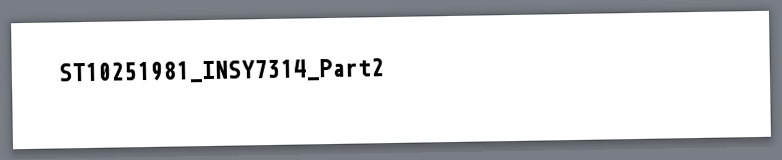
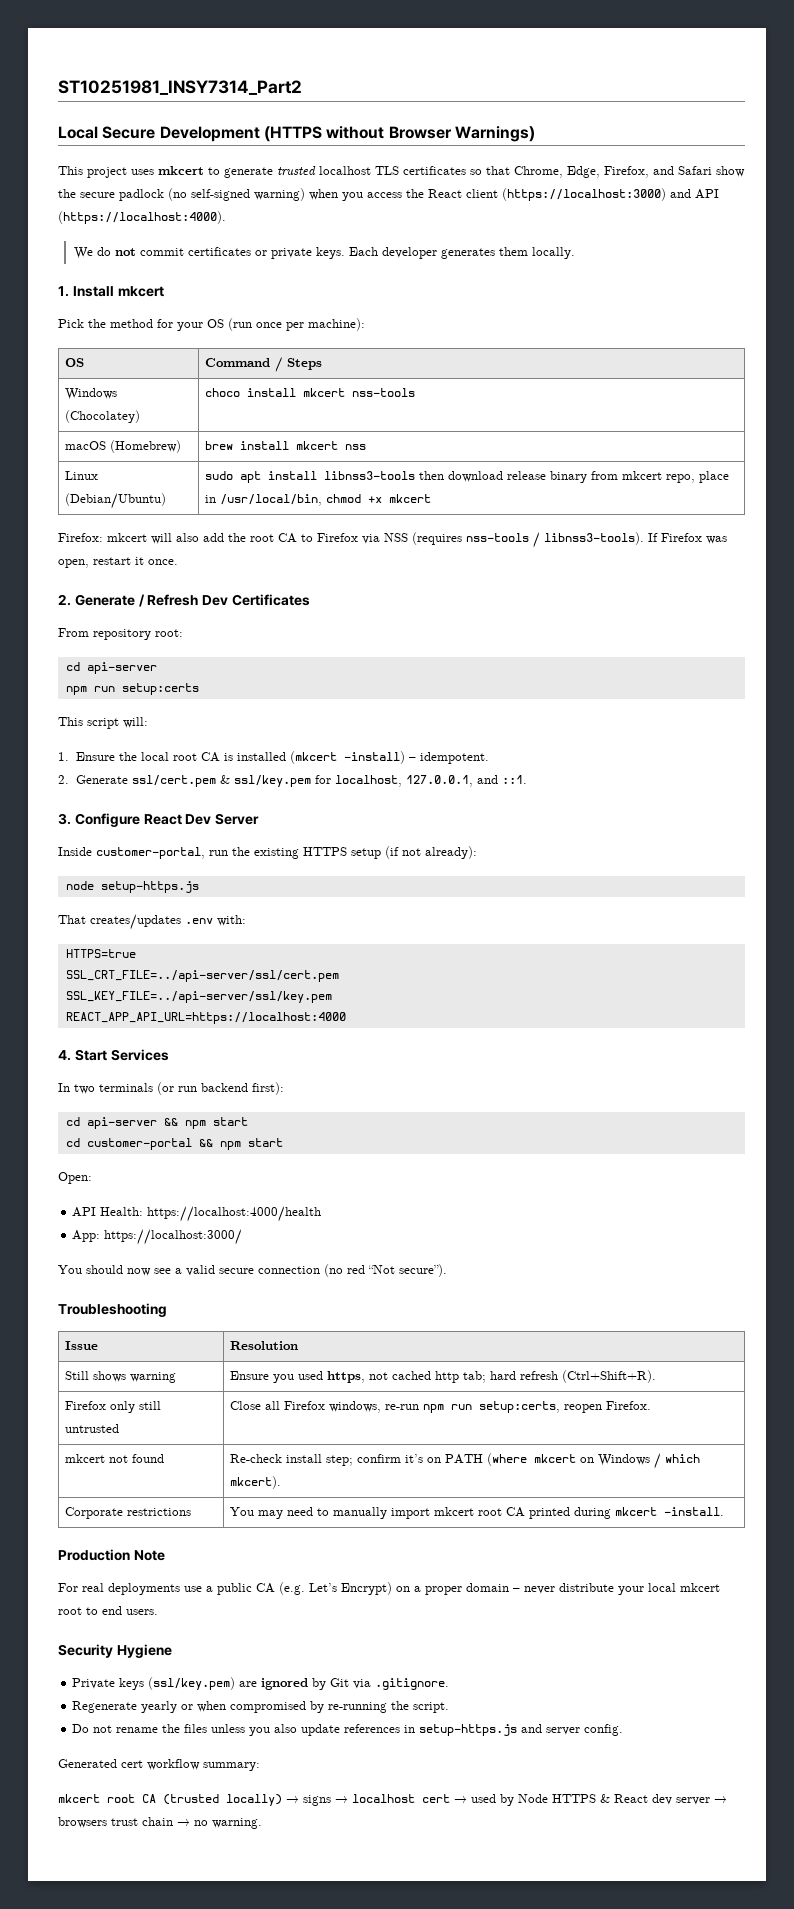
+ Local Secure Development (HTTPS without Browser Warnings)
+ This project uses mkcert to generate trusted localhost TLS certificates so that Chrome, Edge, Firefox, and Safari show the secure padlock (no self‑signed warning) when you access the React client (https://localhost:3000) and API (https://localhost:4000).
+ We do not commit certificates or private keys. Each developer generates them locally.
+ 1. Install mkcert
+ Pick the method for your OS (run once per machine):
+ OS | Command / Steps
+ Windows (Chocolatey) | choco install mkcert nss-tools
+ macOS (Homebrew) | brew install mkcert nss
+ Linux (Debian/Ubuntu) | sudo apt install libnss3-tools then download release binary from mkcert repo, place in /usr/local/bin, chmod +x mkcert
+ Firefox: mkcert will also add the root CA to Firefox via NSS (requires nss-tools / libnss3-tools). If Firefox was open, restart it once.
+ 2. Generate / Refresh Dev Certificates
+ From repository root:
+ cd api-server
+ npm run setup:certs
+ This script will:
+ 1. Ensure the local root CA is installed (mkcert -install) – idempotent.
+ 2. Generate ssl/cert.pem & ssl/key.pem for localhost, 127.0.0.1, and ::1.
+ 3. Configure React Dev Server
+ Inside customer-portal, run the existing HTTPS setup (if not already):
+ node setup-https.js
+ That creates/updates .env with:
+ HTTPS=true
+ SSL_CRT_FILE=../api-server/ssl/cert.pem
+ SSL_KEY_FILE=../api-server/ssl/key.pem
+ REACT_APP_API_URL=https://localhost:4000
+ 4. Start Services
+ In two terminals (or run backend first):
+ cd api-server && npm start
+ cd customer-portal && npm start
+ Open:
+ API Health: https://localhost:4000/health
+ App: https://localhost:3000/
+ You should now see a valid secure connection (no red “Not secure”).
+ Troubleshooting
+ Issue | Resolution
+ Still shows warning | Ensure you used https, not cached http tab; hard refresh (Ctrl+Shift+R).
+ Firefox only still untrusted | Close all Firefox windows, re-run npm run setup:certs, reopen Firefox.
+ mkcert not found | Re-check install step; confirm it’s on PATH (where mkcert on Windows / which mkcert).
+ Corporate restrictions | You may need to manually import mkcert root CA printed during mkcert -install.
+ Production Note
+ For real deployments use a public CA (e.g. Let’s Encrypt) on a proper domain – never distribute your local mkcert root to end users.
+ Security Hygiene
+ Private keys (ssl/key.pem) are ignored by Git via .gitignore.
+ Regenerate yearly or when compromised by re-running the script.
+ Do not rename the files unless you also update references in setup-https.js and server config.
+ Generated cert workflow summary:
+ mkcert root CA (trusted locally) → signs → localhost cert → used by Node HTTPS & React dev server → browsers trust chain → no warning.

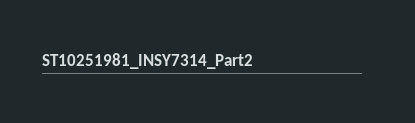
- Local Secure Development (HTTPS without Browser Warnings)
- This project uses mkcert to generate trusted localhost TLS certificates so that Chrome, Edge, Firefox, and Safari show the secure padlock (no self‑signed warning) when you access the React client (https://localhost:3000) and API (https://localhost:4000).
- We do not commit certificates or private keys. Each developer generates them locally.
- 1. Install mkcert
- Pick the method for your OS (run once per machine):
- OS | Command / Steps
- Windows (Chocolatey) | choco install mkcert nss-tools
- macOS (Homebrew) | brew install mkcert nss
- Linux (Debian/Ubuntu) | sudo apt install libnss3-tools then download release binary from mkcert repo, place in /usr/local/bin, chmod +x mkcert
- Firefox: mkcert will also add the root CA to Firefox via NSS (requires nss-tools / libnss3-tools). If Firefox was open, restart it once.
- 2. Generate / Refresh Dev Certificates
- From repository root:
- cd api-server
- npm run setup:certs
- This script will:
- 1. Ensure the local root CA is installed (mkcert -install) – idempotent.
- 2. Generate ssl/cert.pem & ssl/key.pem for localhost, 127.0.0.1, and ::1.
- 3. Configure React Dev Server
- Inside customer-portal, run the existing HTTPS setup (if not already):
- node setup-https.js
- That creates/updates .env with:
- HTTPS=true
- SSL_CRT_FILE=../api-server/ssl/cert.pem
- SSL_KEY_FILE=../api-server/ssl/key.pem
- REACT_APP_API_URL=https://localhost:4000
- 4. Start Services
- In two terminals (or run backend first):
- cd api-server && npm start
- cd customer-portal && npm start
- Open:
- API Health: https://localhost:4000/health
- App: https://localhost:3000/
- You should now see a valid secure connection (no red “Not secure”).
- Troubleshooting
- Issue | Resolution
- Still shows warning | Ensure you used https, not cached http tab; hard refresh (Ctrl+Shift+R).
- Firefox only still untrusted | Close all Firefox windows, re-run npm run setup:certs, reopen Firefox.
- mkcert not found | Re-check install step; confirm it’s on PATH (where mkcert on Windows / which mkcert).
- Corporate restrictions | You may need to manually import mkcert root CA printed during mkcert -install.
- Production Note
- For real deployments use a public CA (e.g. Let’s Encrypt) on a proper domain – never distribute your local mkcert root to end users.
- Security Hygiene
- Private keys (ssl/key.pem) are ignored by Git via .gitignore.
- Regenerate yearly or when compromised by re-running the script.
- Do not rename the files unless you also update references in setup-https.js and server config.
- Generated cert workflow summary:
- mkcert root CA (trusted locally) → signs → localhost cert → used by Node HTTPS & React dev server → browsers trust chain → no warning.

